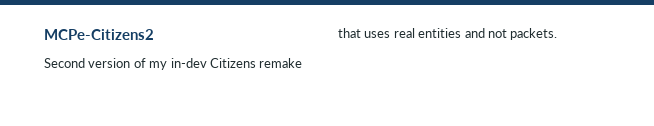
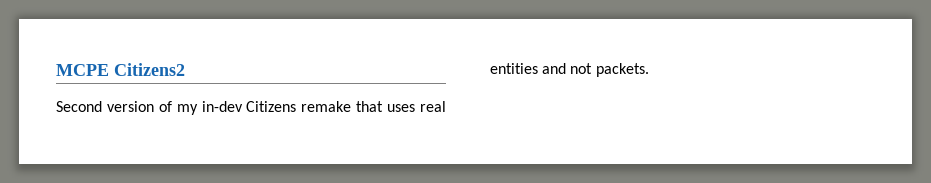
- MCPe-Citizens2
+ MCPE Citizens2

